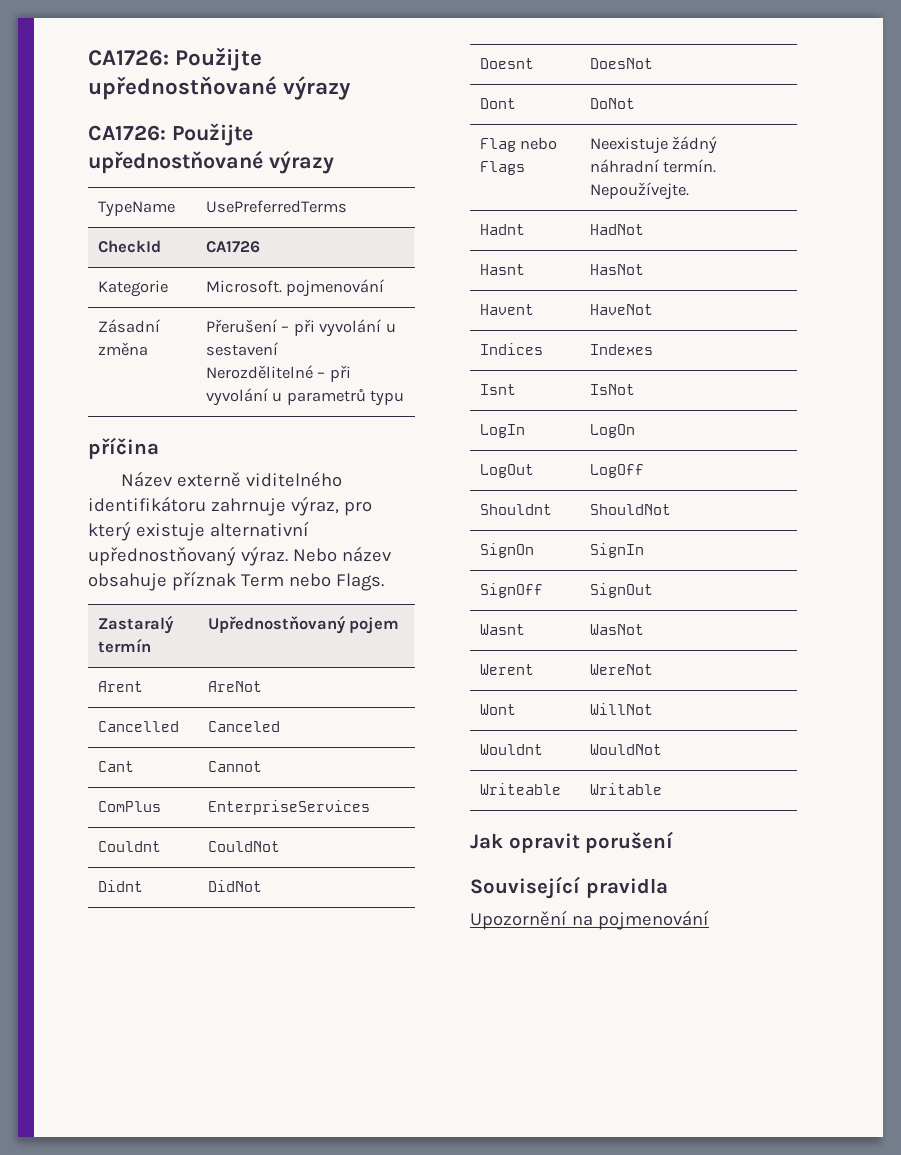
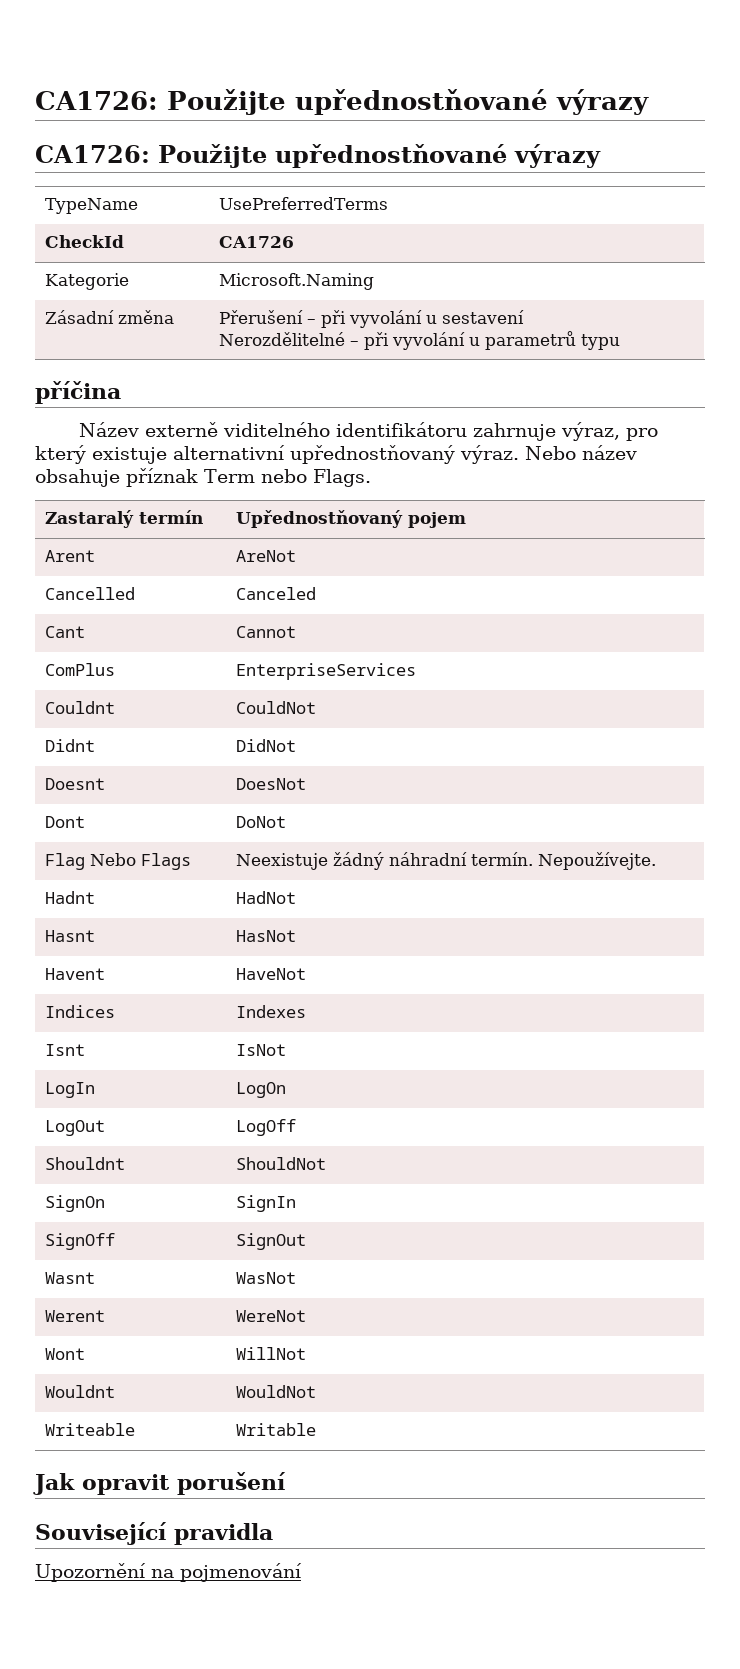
- Kategorie | Microsoft. pojmenování
+ Kategorie | Microsoft.Naming
- Flag nebo Flags | Neexistuje žádný náhradní termín. Nepoužívejte.
+ Flag Nebo Flags | Neexistuje žádný náhradní termín. Nepoužívejte.

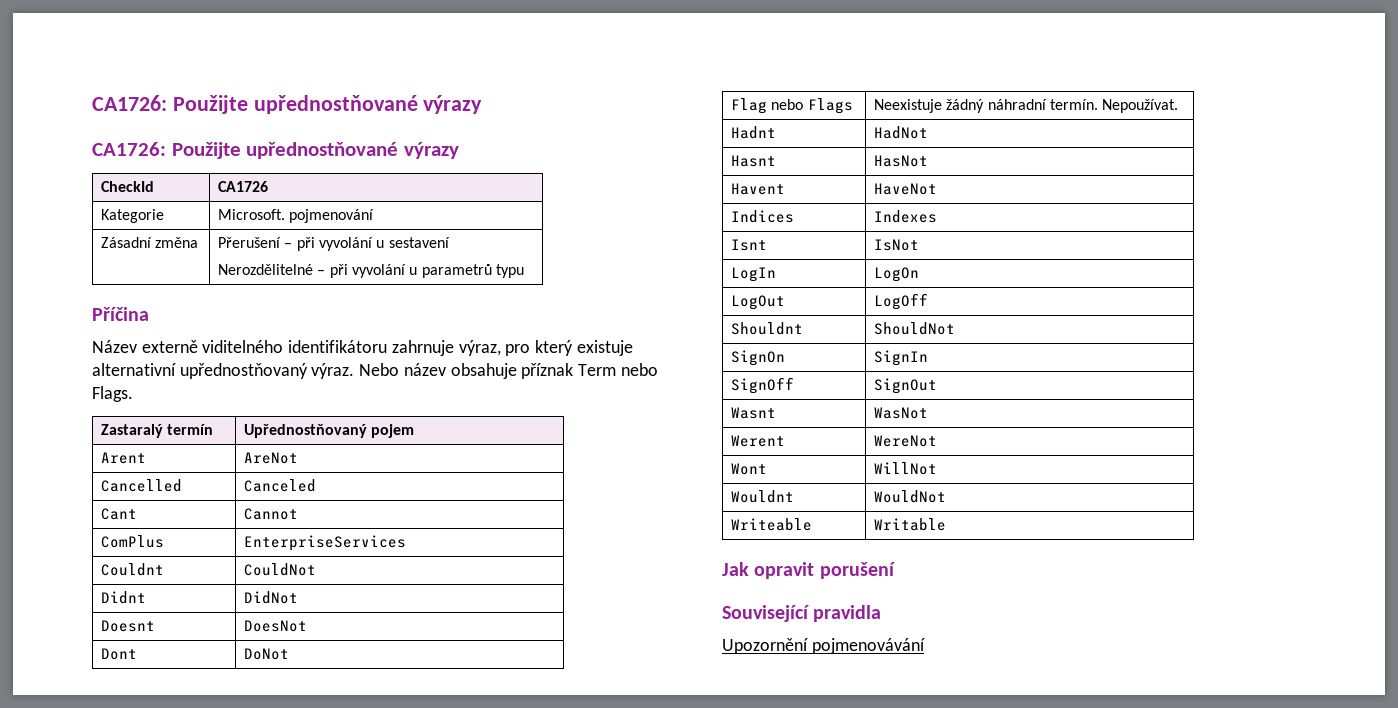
- TypeName | UsePreferredTerms
- Kategorie | Microsoft.Naming
+ Kategorie | Microsoft. pojmenování
- příčina
+ Příčina
- Flag Nebo Flags | Neexistuje žádný náhradní termín. Nepoužívejte.
+ Flag nebo Flags | Neexistuje žádný náhradní termín. Nepoužívat.
- Upozornění na pojmenování
+ Upozornění pojmenovávání

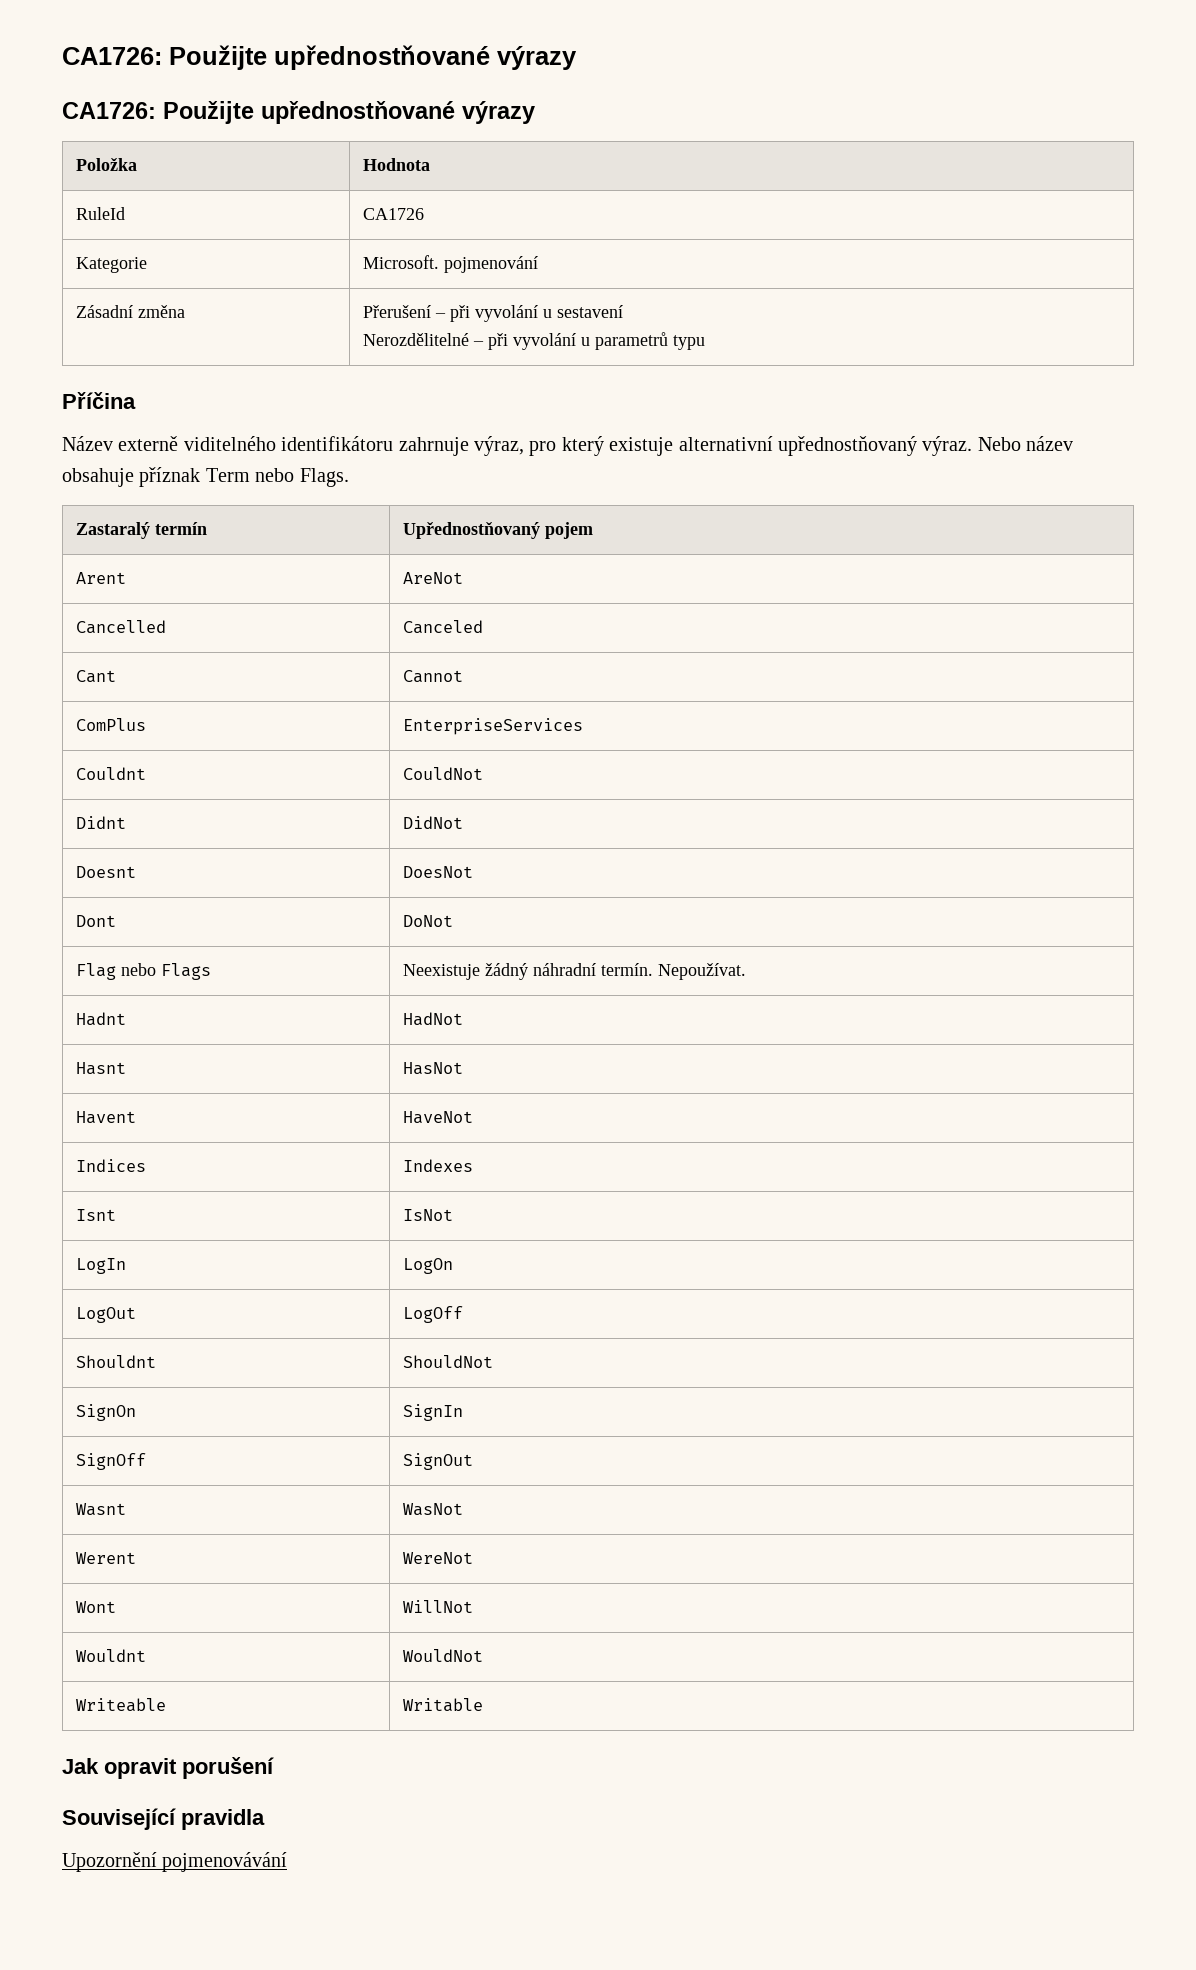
- CheckId | CA1726
+ Položka | Hodnota
+ RuleId | CA1726

